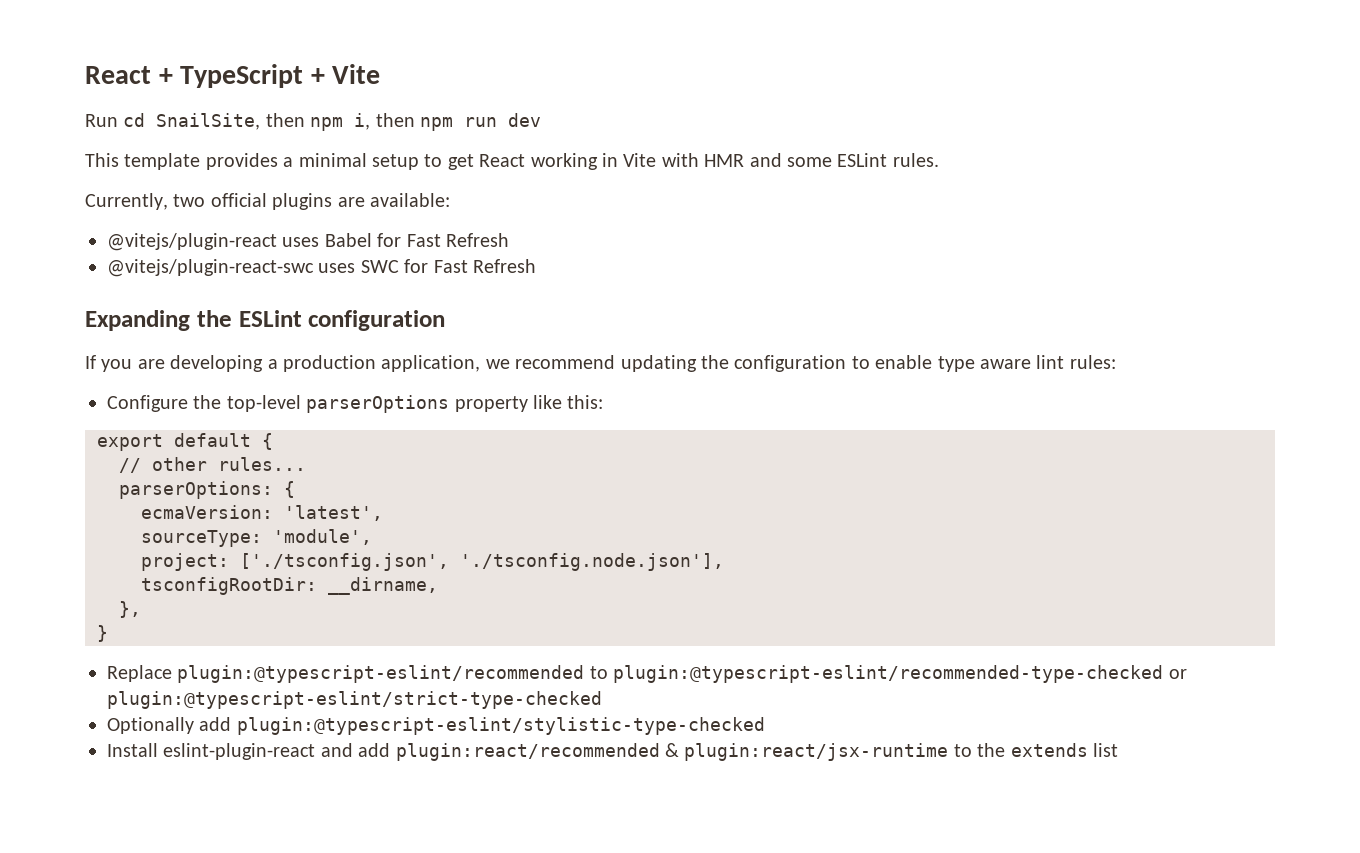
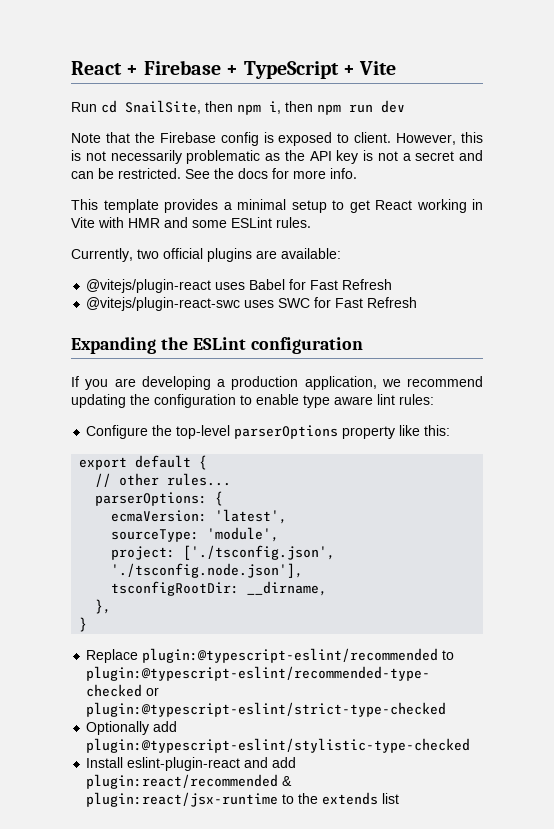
- React + TypeScript + Vite
+ React + Firebase + TypeScript + Vite
+ Note that the Firebase config is exposed to client. However, this is not necessarily problematic as the API key is not a secret and can be restricted. See the docs for more info.

